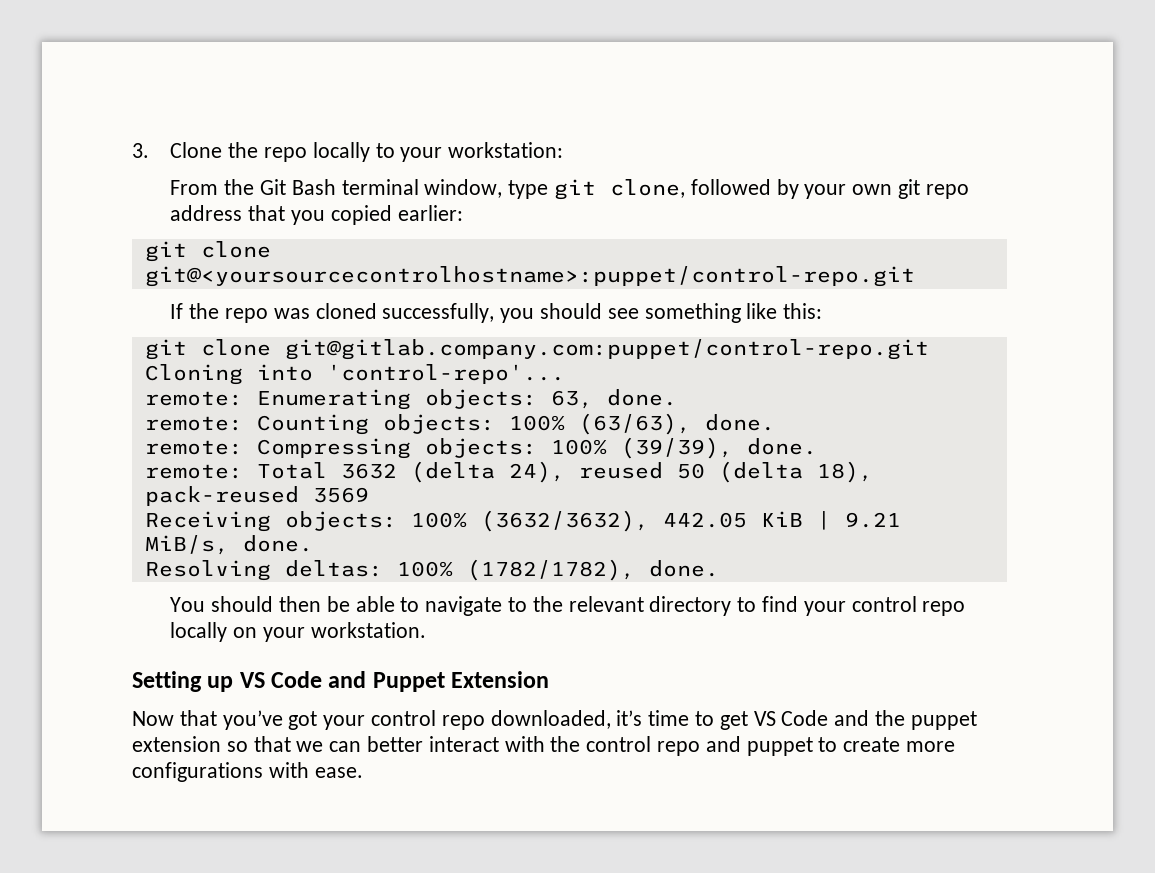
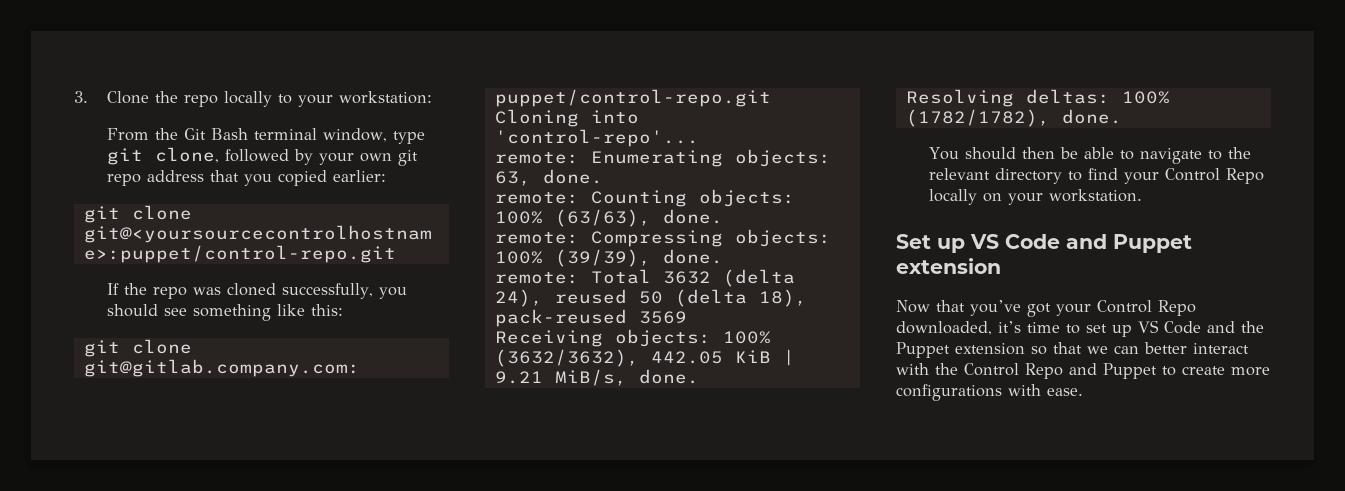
- You should then be able to navigate to the relevant directory to find your control repo locally on your workstation.
+ You should then be able to navigate to the relevant directory to find your Control Repo locally on your workstation.
- Setting up VS Code and Puppet Extension
+ Set up VS Code and Puppet extension
- Now that you’ve got your control repo downloaded, it’s time to get VS Code and the puppet extension so that we can better interact with the control repo and puppet to create more configurations with ease.
+ Now that you’ve got your Control Repo downloaded, it’s time to set up VS Code and the Puppet extension so that we can better interact with the Control Repo and Puppet to create more configurations with ease.

